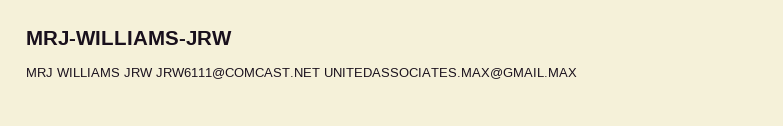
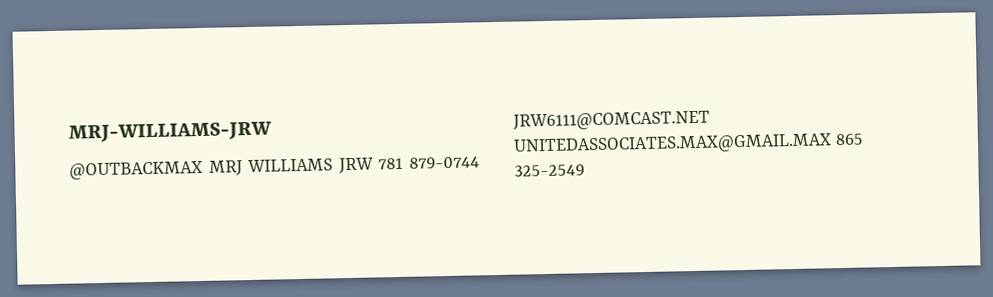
- MRJ WILLIAMS JRW JRW6111@COMCAST.NET UNITEDASSOCIATES.MAX@GMAIL.MAX
+ @OUTBACKMAX MRJ WILLIAMS JRW 781 879-0744 JRW6111@COMCAST.NET UNITEDASSOCIATES.MAX@GMAIL.MAX 865 325-2549

